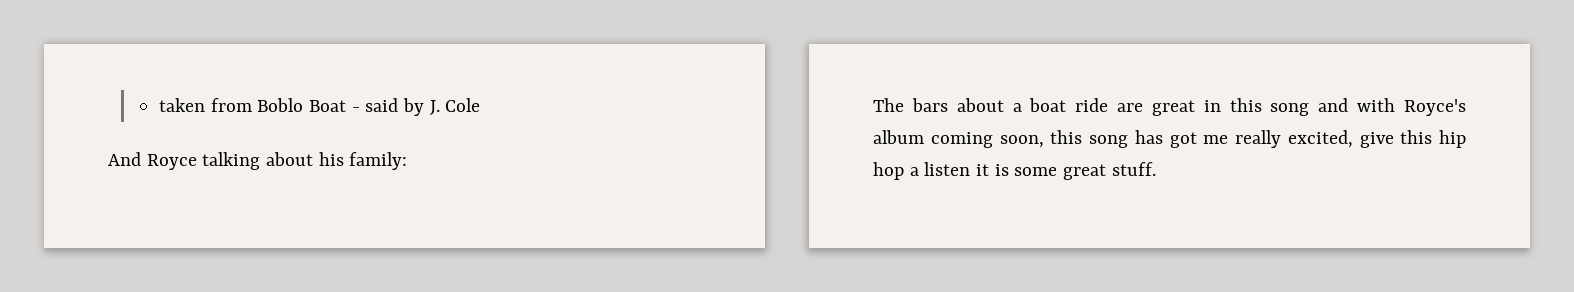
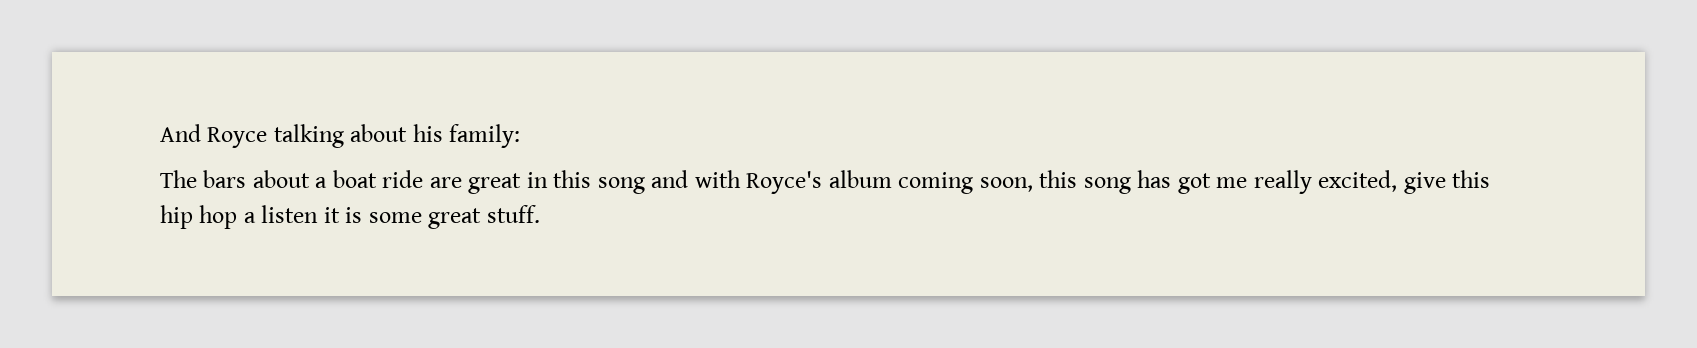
- taken from Boblo Boat - said by J. Cole

